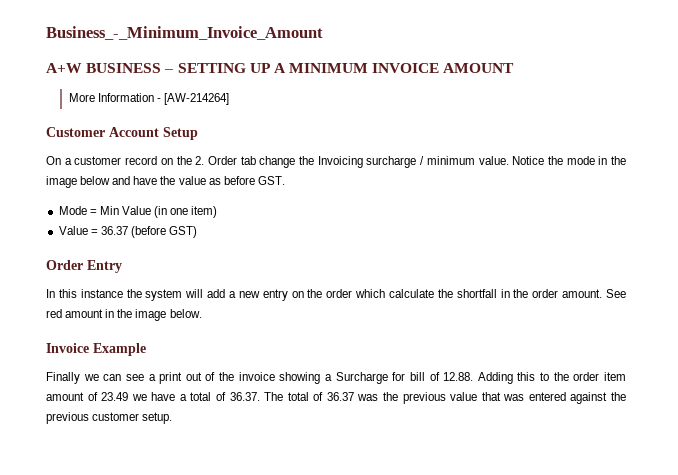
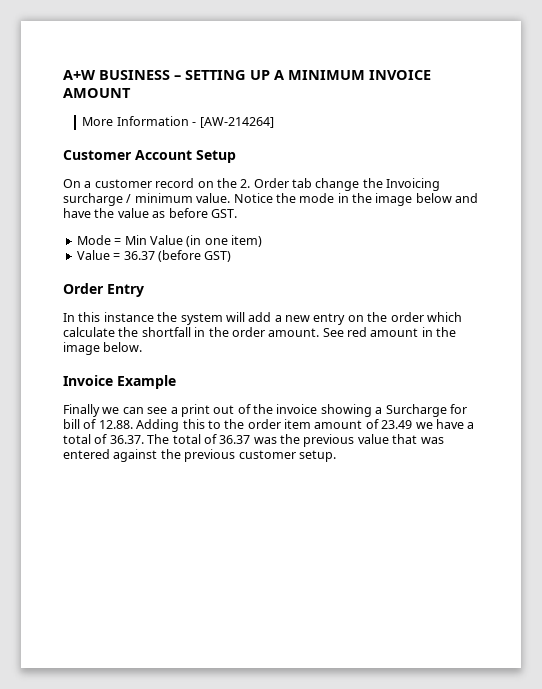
- Business_-_Minimum_Invoice_Amount

